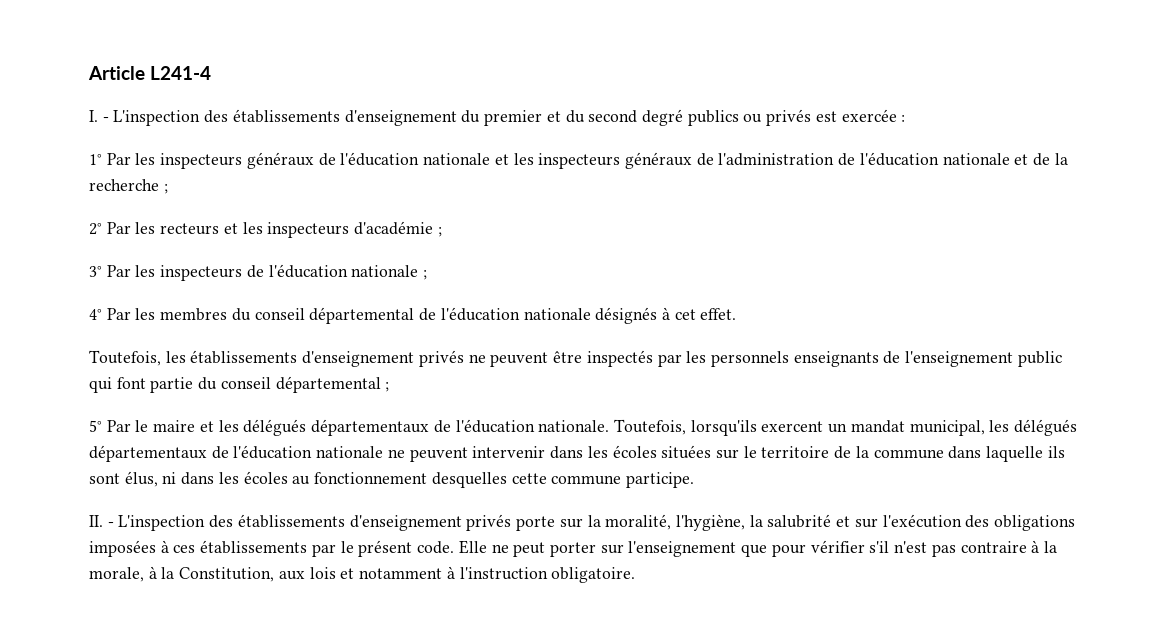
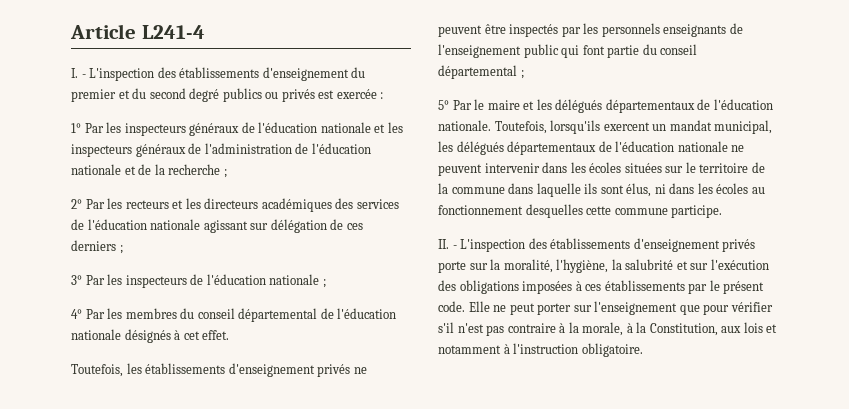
- 2° Par les recteurs et les inspecteurs d'académie ;
+ 2° Par les recteurs et les directeurs académiques des services de l'éducation nationale agissant sur délégation de ces derniers ;

